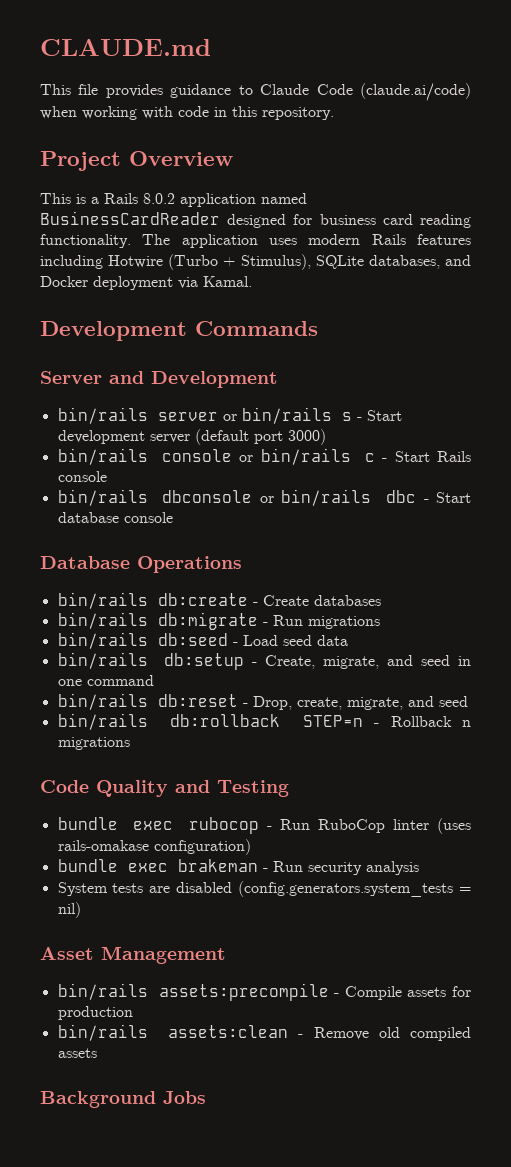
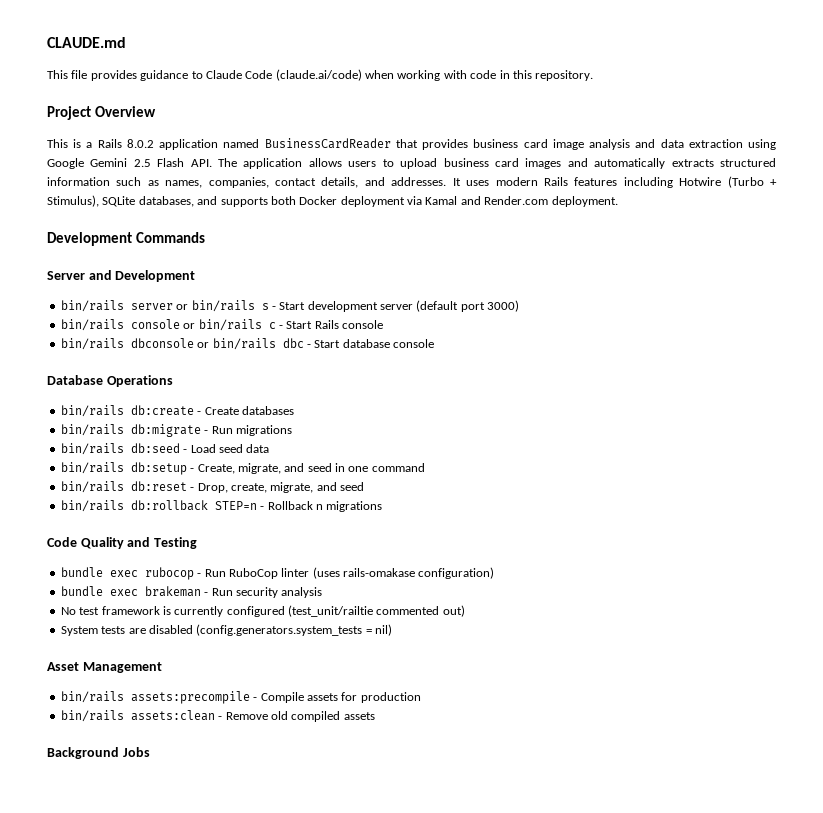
- This is a Rails 8.0.2 application named BusinessCardReader designed for business card reading functionality. The application uses modern Rails features including Hotwire (Turbo + Stimulus), SQLite databases, and Docker deployment via Kamal.
+ This is a Rails 8.0.2 application named BusinessCardReader that provides business card image analysis and data extraction using Google Gemini 2.5 Flash API. The application allows users to upload business card images and automatically extracts structured information such as names, companies, contact details, and addresses. It uses modern Rails features including Hotwire (Turbo + Stimulus), SQLite databases, and supports both Docker deployment via Kamal and Render.com deployment.
+ No test framework is currently configured (test_unit/railtie commented out)

